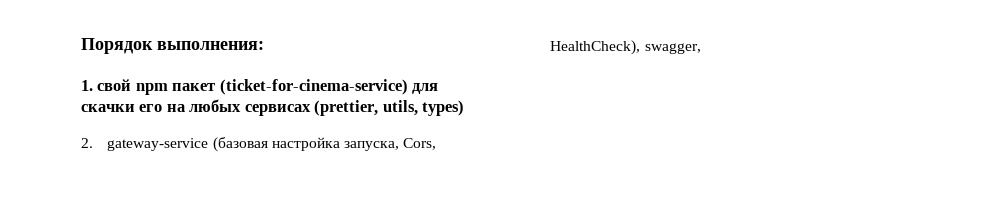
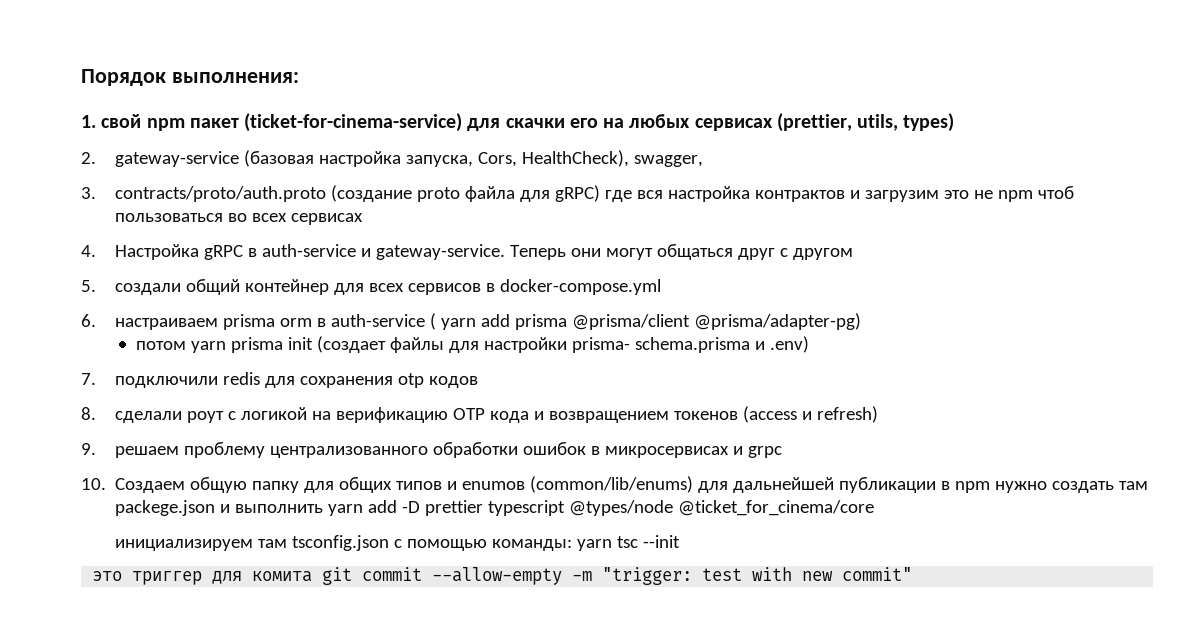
+ 3. contracts/proto/auth.proto (создание proto файла для gRPC) где вся настройка контрактов и загрузим это не npm чтоб пользоваться во всех сервисах
+ 4. Настройка gRPC в auth-service и gateway-service. Теперь они могут общаться друг с другом
+ 5. создали общий контейнер для всех сервисов в docker-compose.yml
+ 6. настраиваем prisma orm в auth-service ( yarn add prisma @prisma/client @prisma/adapter-pg)
+ потом yarn prisma init (создает файлы для настройки prisma- schema.prisma и .env)
+ 7. подключили redis для сохранения otp кодов
+ 8. сделали роут с логикой на верификацию OTP кода и возвращением токенов (access и refresh)
+ 9. решаем проблему централизованного обработки ошибок в микросервисах и grpc
+ 10. Создаем общую папку для общих типов и enumов (common/lib/enums) для дальнейшей публикации в npm нужно создать там packege.json и выполнить yarn add -D prettier typescript @types/node @ticket_for_cinema/core
+ инициализируем там tsconfig.json с помощью команды: yarn tsc --init
+ это триггер для комита git commit --allow-empty -m "trigger: test with new commit"

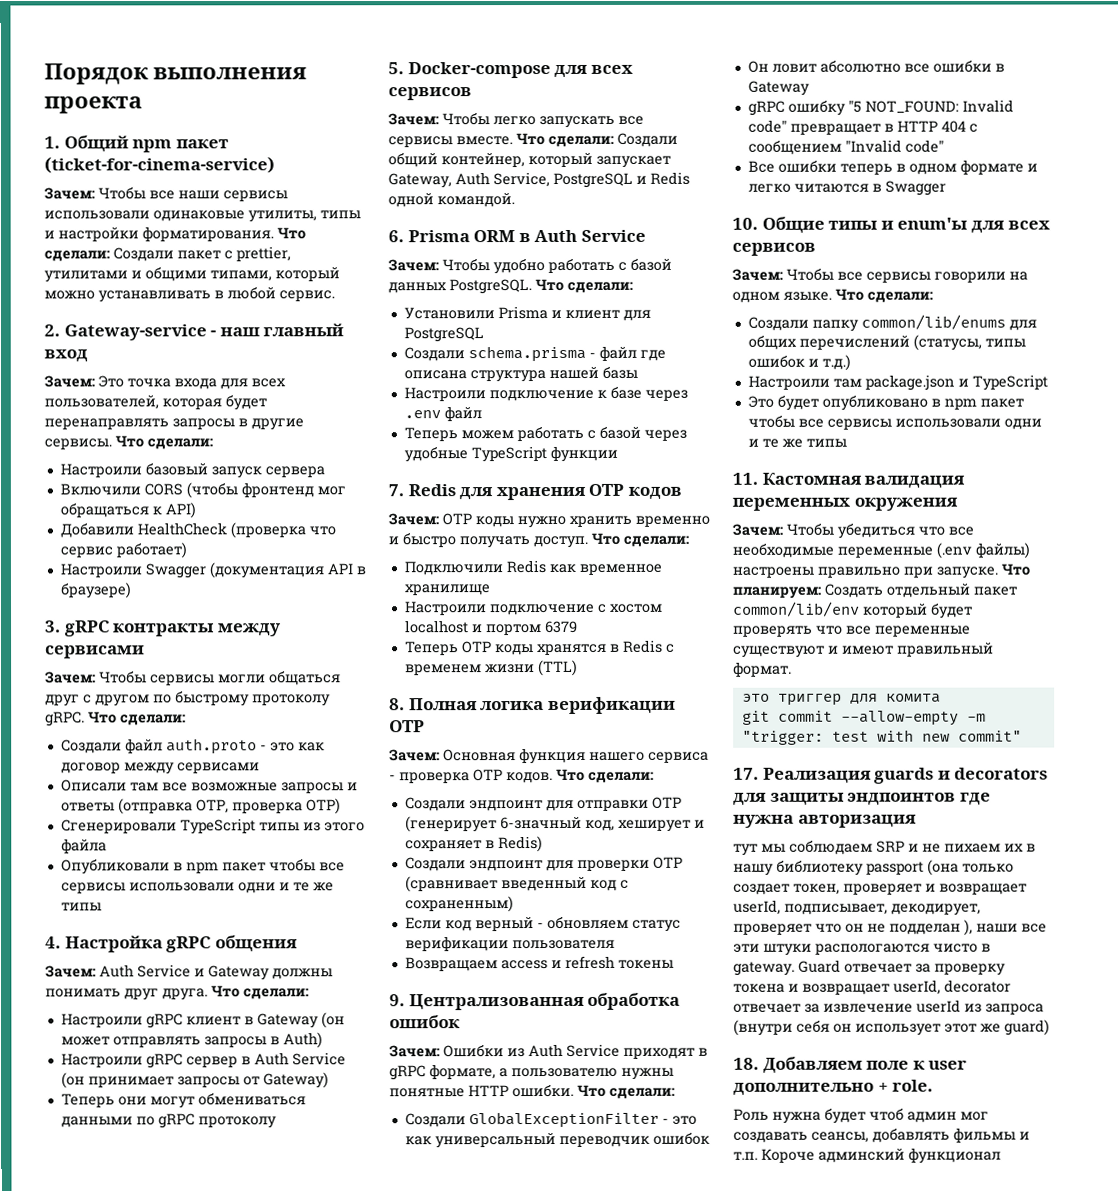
- Порядок выполнения:
+ Порядок выполнения проекта
- 1. свой npm пакет (ticket-for-cinema-service) для скачки его на любых сервисах (prettier, utils, types)
- 2. gateway-service (базовая настройка запуска, Cors, HealthCheck), swagger,
- 3. contracts/proto/auth.proto (создание proto файла для gRPC) где вся настройка контрактов и загрузим это не npm чтоб пользоваться во всех сервисах
- 4. Настройка gRPC в auth-service и gateway-service. Теперь они могут общаться друг с другом
- 5. создали общий контейнер для всех сервисов в docker-compose.yml
- 6. настраиваем prisma orm в auth-service ( yarn add prisma @prisma/client @prisma/adapter-pg)
- потом yarn prisma init (создает файлы для настройки prisma- schema.prisma и .env)
- 7. подключили redis для сохранения otp кодов
- 8. сделали роут с логикой на верификацию OTP кода и возвращением токенов (access и refresh)
- 9. решаем проблему централизованного обработки ошибок в микросервисах и grpc
- 10. Создаем общую папку для общих типов и enumов (common/lib/enums) для дальнейшей публикации в npm нужно создать там packege.json и выполнить yarn add -D prettier typescript @types/node @ticket_for_cinema/core
- инициализируем там tsconfig.json с помощью команды: yarn tsc --init
+ 1. Общий npm пакет (ticket-for-cinema-service)
+ Зачем: Чтобы все наши сервисы использовали одинаковые утилиты, типы и настройки форматирования. Что сделали: Создали пакет с prettier, утилитами и общими типами, который можно устанавливать в любой сервис.
+ 2. Gateway-service - наш главный вход
+ Зачем: Это точка входа для всех пользователей, которая будет перенаправлять запросы в другие сервисы. Что сделали:
+ Настроили базовый запуск сервера
+ Включили CORS (чтобы фронтенд мог обращаться к API)
+ Добавили HealthCheck (проверка что сервис работает)
+ Настроили Swagger (документация API в браузере)
+ 3. gRPC контракты между сервисами
+ Зачем: Чтобы сервисы могли общаться друг с другом по быстрому протоколу gRPC. Что сделали:
+ Создали файл auth.proto - это как договор между сервисами
+ Описали там все возможные запросы и ответы (отправка OTP, проверка OTP)
+ Сгенерировали TypeScript типы из этого файла
+ Опубликовали в npm пакет чтобы все сервисы использовали одни и те же типы
+ 4. Настройка gRPC общения
+ Зачем: Auth Service и Gateway должны понимать друг друга. Что сделали:
+ Настроили gRPC клиент в Gateway (он может отправлять запросы в Auth)
+ Настроили gRPC сервер в Auth Service (он принимает запросы от Gateway)
+ Теперь они могут обмениваться данными по gRPC протоколу
+ 5. Docker-compose для всех сервисов
+ Зачем: Чтобы легко запускать все сервисы вместе. Что сделали: Создали общий контейнер, который запускает Gateway, Auth Service, PostgreSQL и Redis одной командой.
+ 6. Prisma ORM в Auth Service
+ Зачем: Чтобы удобно работать с базой данных PostgreSQL. Что сделали:
+ Установили Prisma и клиент для PostgreSQL
+ Создали schema.prisma - файл где описана структура нашей базы
+ Настроили подключение к базе через .env файл
+ Теперь можем работать с базой через удобные TypeScript функции
+ 7. Redis для хранения OTP кодов
+ Зачем: OTP коды нужно хранить временно и быстро получать доступ. Что сделали:
+ Подключили Redis как временное хранилище
+ Настроили подключение с хостом localhost и портом 6379
+ Теперь OTP коды хранятся в Redis с временем жизни (TTL)
+ 8. Полная логика верификации OTP
+ Зачем: Основная функция нашего сервиса - проверка OTP кодов. Что сделали:
+ Создали эндпоинт для отправки OTP (генерирует 6-значный код, хеширует и сохраняет в Redis)
+ Создали эндпоинт для проверки OTP (сравнивает введенный код с сохраненным)
+ Если код верный - обновляем статус верификации пользователя
+ Возвращаем access и refresh токены
+ 9. Централизованная обработка ошибок
+ Зачем: Ошибки из Auth Service приходят в gRPC формате, а пользователю нужны понятные HTTP ошибки. Что сделали:
+ Создали GlobalExceptionFilter - это как универсальный переводчик ошибок
+ Он ловит абсолютно все ошибки в Gateway
+ gRPC ошибку "5 NOT_FOUND: Invalid code" превращает в HTTP 404 с сообщением "Invalid code"
+ Все ошибки теперь в одном формате и легко читаются в Swagger
+ 10. Общие типы и enum'ы для всех сервисов
+ Зачем: Чтобы все сервисы говорили на одном языке. Что сделали:
+ Создали папку common/lib/enums для общих перечислений (статусы, типы ошибок и т.д.)
+ Настроили там package.json и TypeScript
+ Это будет опубликовано в npm пакет чтобы все сервисы использовали одни и те же типы
+ 11. Кастомная валидация переменных окружения
+ Зачем: Чтобы убедиться что все необходимые переменные (.env файлы) настроены правильно при запуске. Что планируем: Создать отдельный пакет common/lib/env который будет проверять что все переменные существуют и имеют правильный формат.
- это триггер для комита git commit --allow-empty -m "trigger: test with new commit"
+ это триггер для комита
+ git commit --allow-empty -m "trigger: test with new commit"
+ 17. Реализация guards и decorators для защиты эндпоинтов где нужна авторизация
+ тут мы соблюдаем SRP и не пихаем их в нашу библиотеку passport (она только создает токен, проверяет и возвращает userId, подписывает, декодирует, проверяет что он не подделан ), наши все эти штуки распологаются чисто в gateway. Guard отвечает за проверку токена и возвращает userId, decorator отвечает за извлечение userId из запроса (внутри себя он использует этот же guard)
+ 18. Добавляем поле к user дополнительно + role.
+ Роль нужна будет чтоб админ мог создавать сеансы, добавлять фильмы и т.п. Короче админский функционал

